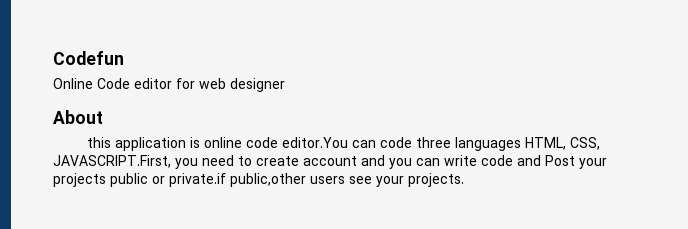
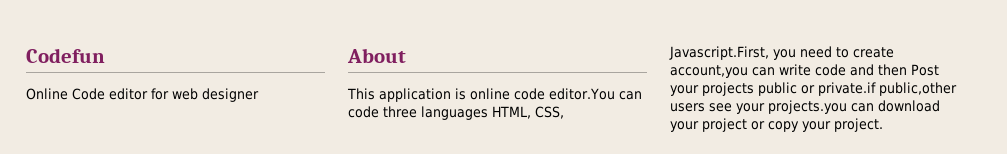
- this application is online code editor.You can code three languages HTML, CSS, JAVASCRIPT.First, you need to create account and you can write code and Post your projects public or private.if public,other users see your projects.
+ This application is online code editor.You can code three languages HTML, CSS, Javascript.First, you need to create account,you can write code and then Post your projects public or private.if public,other users see your projects.you can download your project or copy your project.

